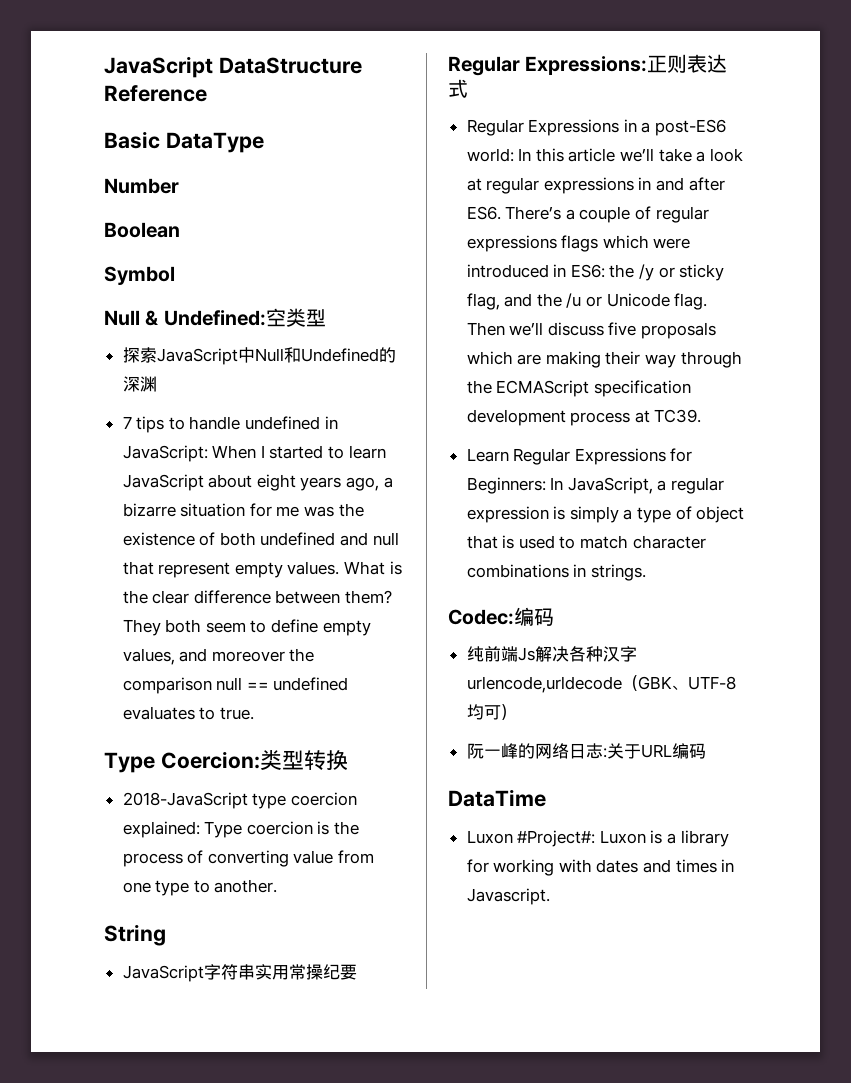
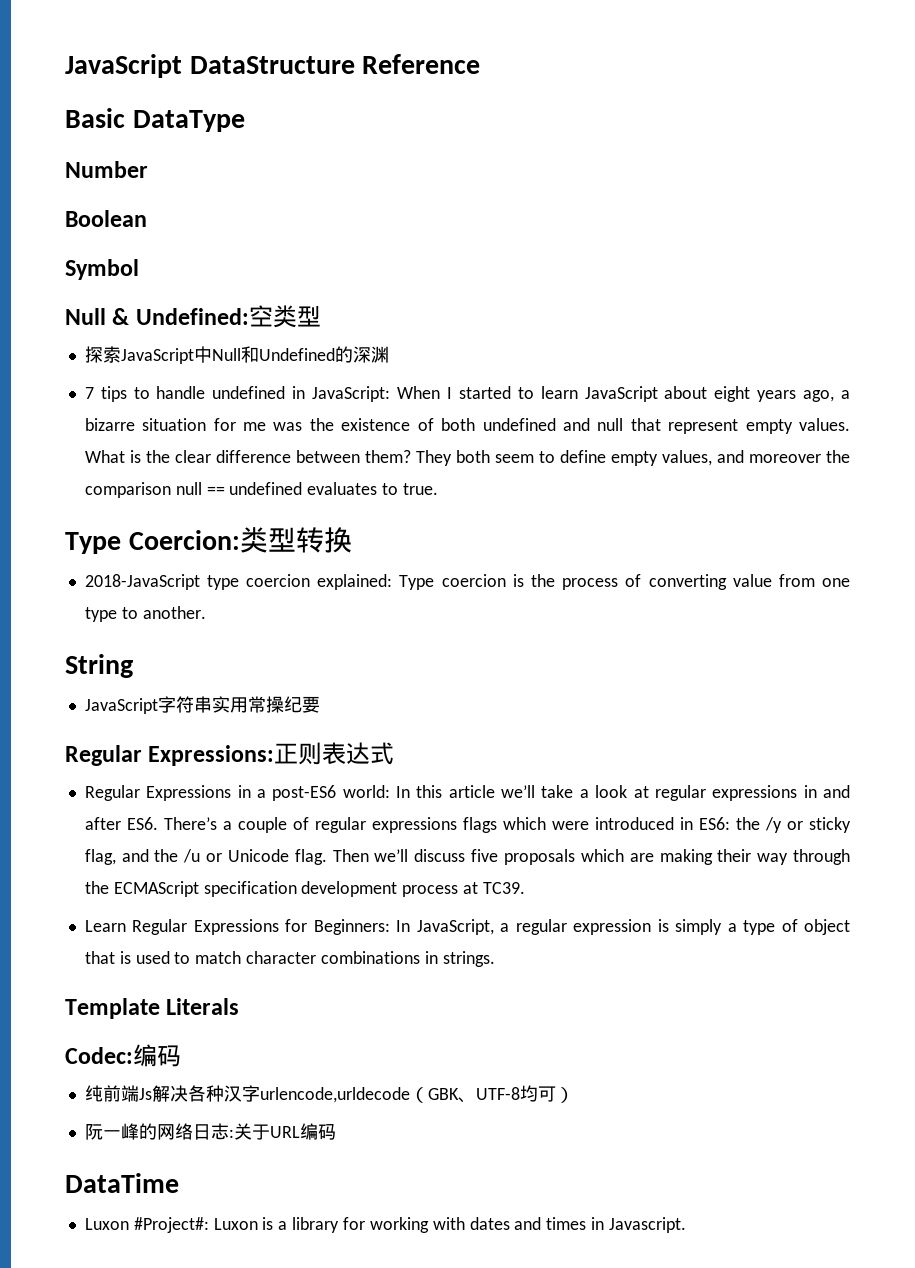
+ Template Literals

